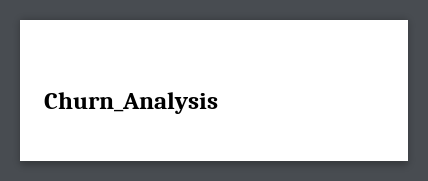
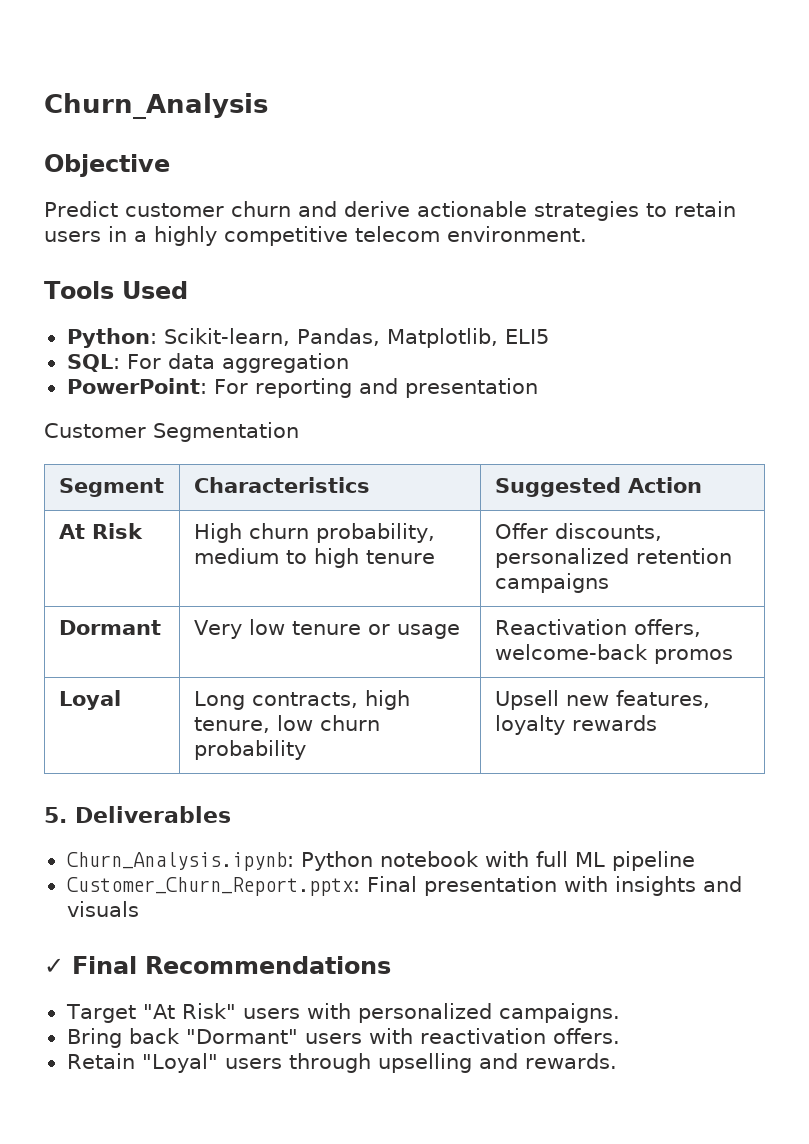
+ Objective
+ Predict customer churn and derive actionable strategies to retain users in a highly competitive telecom environment.
+ Tools Used
+ Python: Scikit-learn, Pandas, Matplotlib, ELI5
+ SQL: For data aggregation
+ PowerPoint: For reporting and presentation
+ Customer Segmentation
+ Segment | Characteristics | Suggested Action
+ At Risk | High churn probability, medium to high tenure | Offer discounts, personalized retention campaigns
+ Dormant | Very low tenure or usage | Reactivation offers, welcome-back promos
+ Loyal | Long contracts, high tenure, low churn probability | Upsell new features, loyalty rewards
+ 5. Deliverables
+ Churn_Analysis.ipynb: Python notebook with full ML pipeline
+ Customer_Churn_Report.pptx: Final presentation with insights and visuals
+ ✓ Final Recommendations
+ Target "At Risk" users with personalized campaigns.
+ Bring back "Dormant" users with reactivation offers.
+ Retain "Loyal" users through upselling and rewards.

